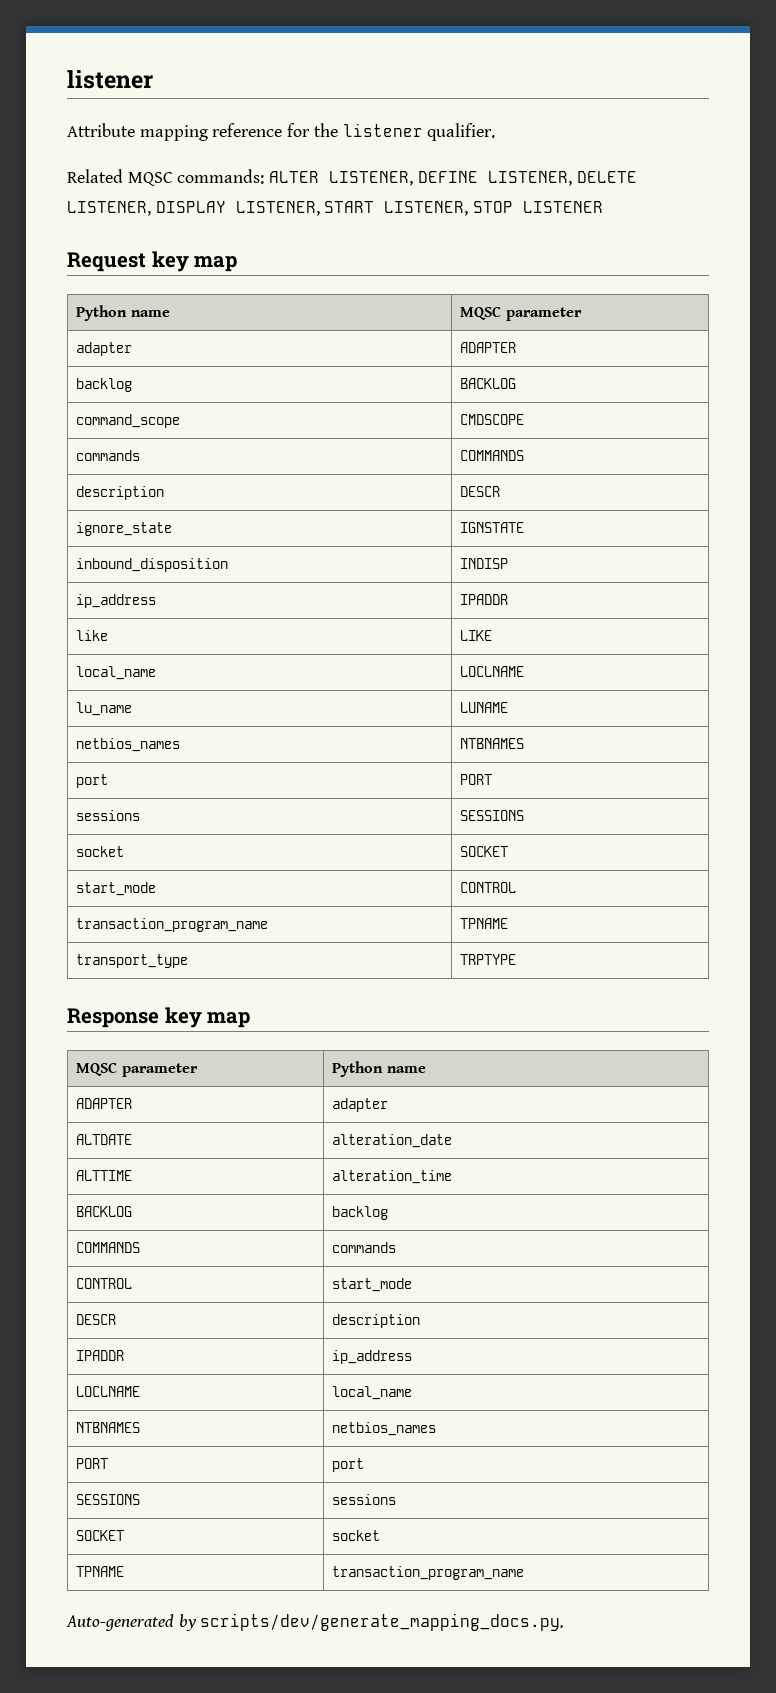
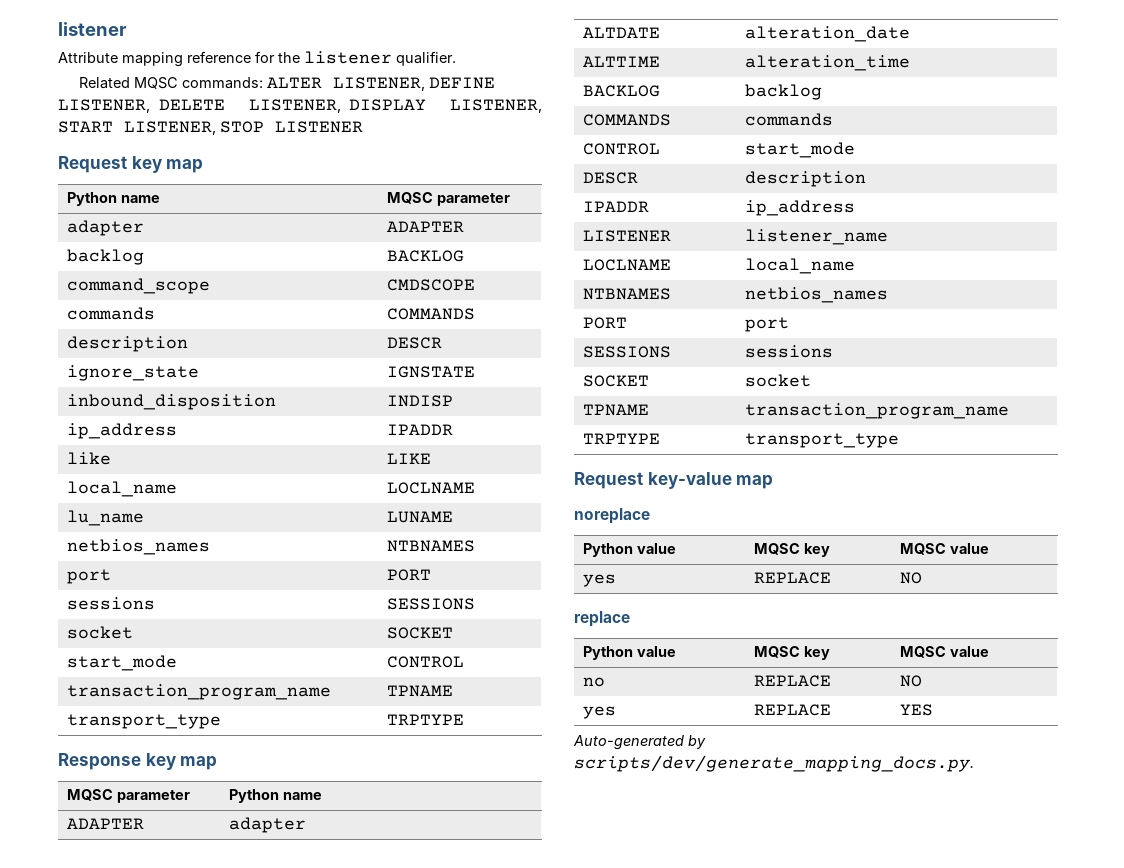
+ LISTENER | listener_name
+ TRPTYPE | transport_type
+ Request key-value map
+ noreplace
+ Python value | MQSC key | MQSC value
+ yes | REPLACE | NO
+ replace
+ Python value | MQSC key | MQSC value
+ no | REPLACE | NO
+ yes | REPLACE | YES

